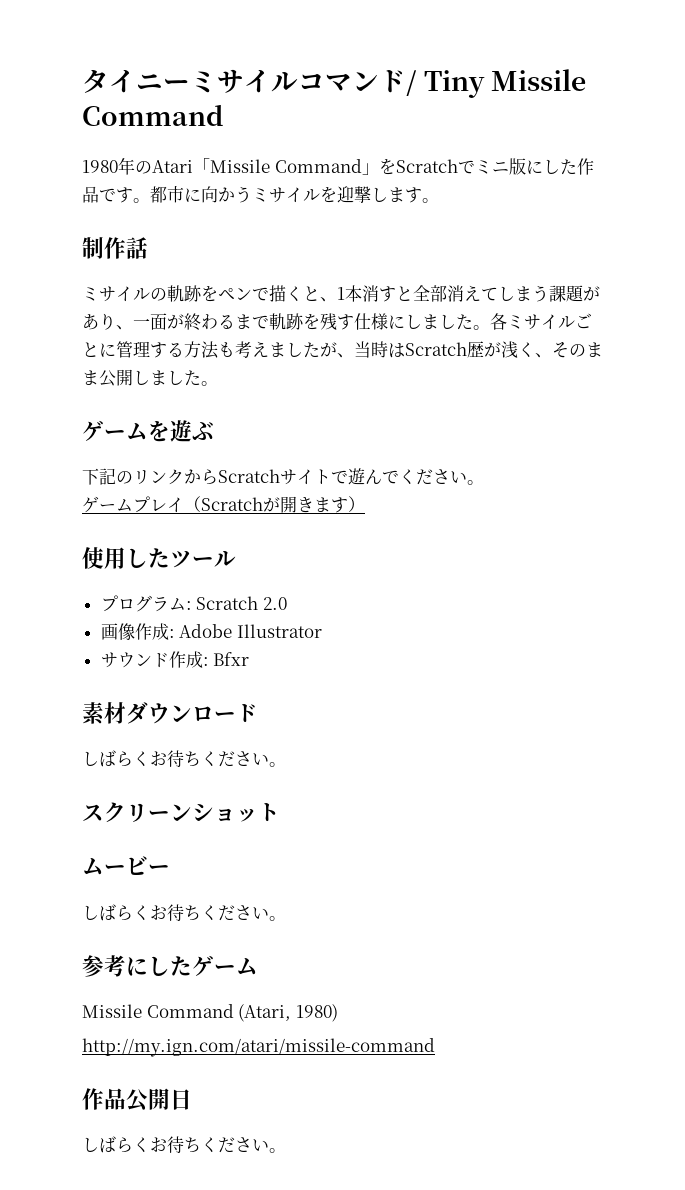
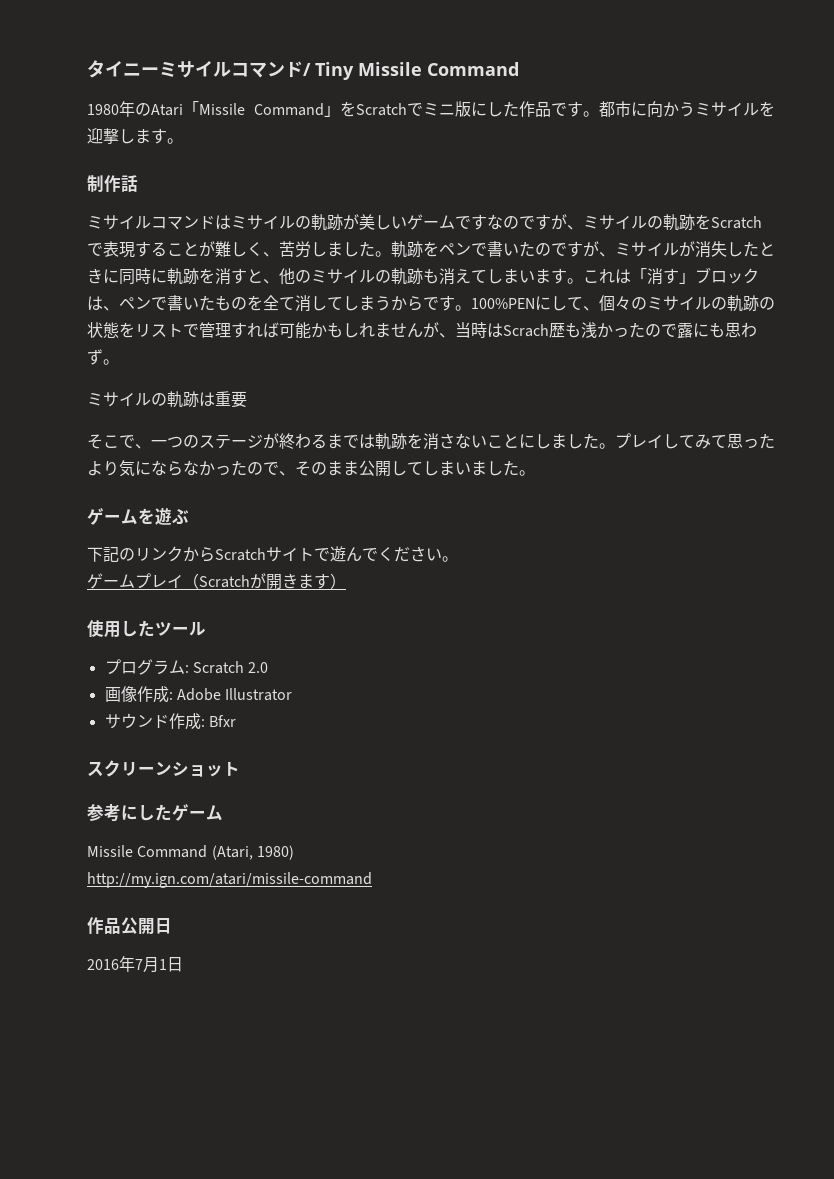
- ミサイルの軌跡をペンで描くと、1本消すと全部消えてしまう課題があり、一面が終わるまで軌跡を残す仕様にしました。各ミサイルごとに管理する方法も考えましたが、当時はScratch歴が浅く、そのまま公開しました。
+ ミサイルコマンドはミサイルの軌跡が美しいゲームですなのですが、ミサイルの軌跡をScratchで表現することが難しく、苦労しました。軌跡をペンで書いたのですが、ミサイルが消失したときに同時に軌跡を消すと、他のミサイルの軌跡も消えてしまいます。これは「消す」ブロックは、ペンで書いたものを全て消してしまうからです。100%PENにして、個々のミサイルの軌跡の状態をリストで管理すれば可能かもしれませんが、当時はScrach歴も浅かったので露にも思わず。
+ ミサイルの軌跡は重要
+ そこで、一つのステージが終わるまでは軌跡を消さないことにしました。プレイしてみて思ったより気にならなかったので、そのまま公開してしまいました。
- 素材ダウンロード
- しばらくお待ちください。
- ムービー
- しばらくお待ちください。
  作品公開日
- しばらくお待ちください。
+ 2016年7月1日

